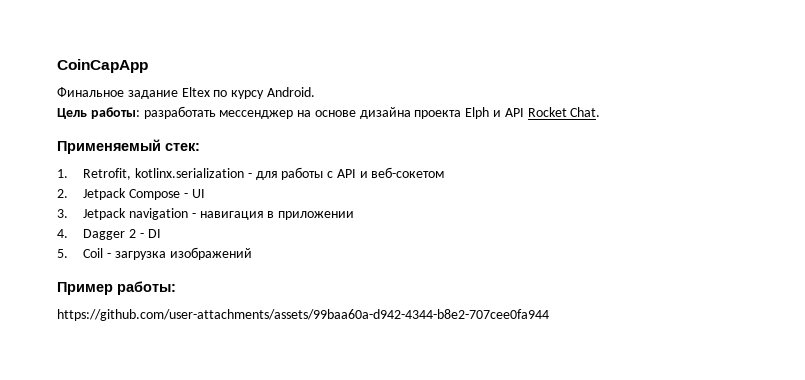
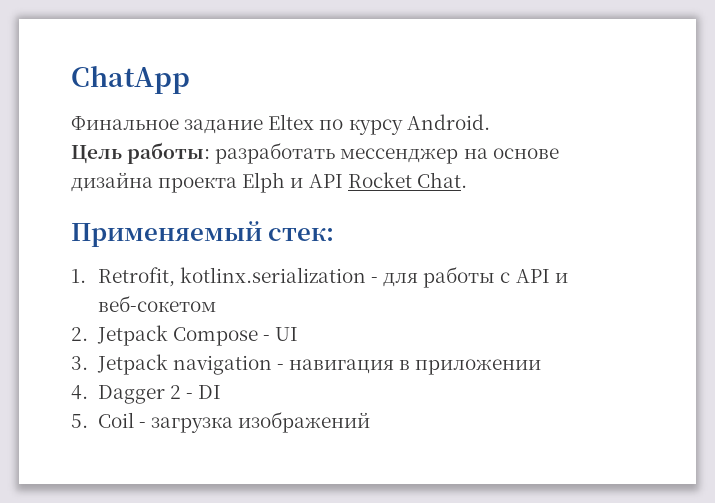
- CoinCapApp
+ ChatApp
- Пример работы:
- https://github.com/user-attachments/assets/99baa60a-d942-4344-b8e2-707cee0fa944

